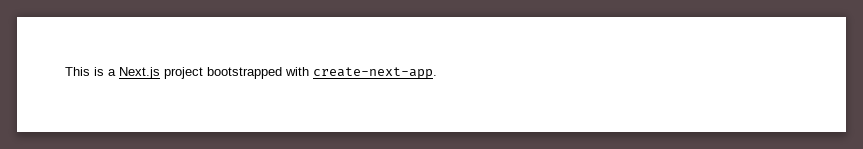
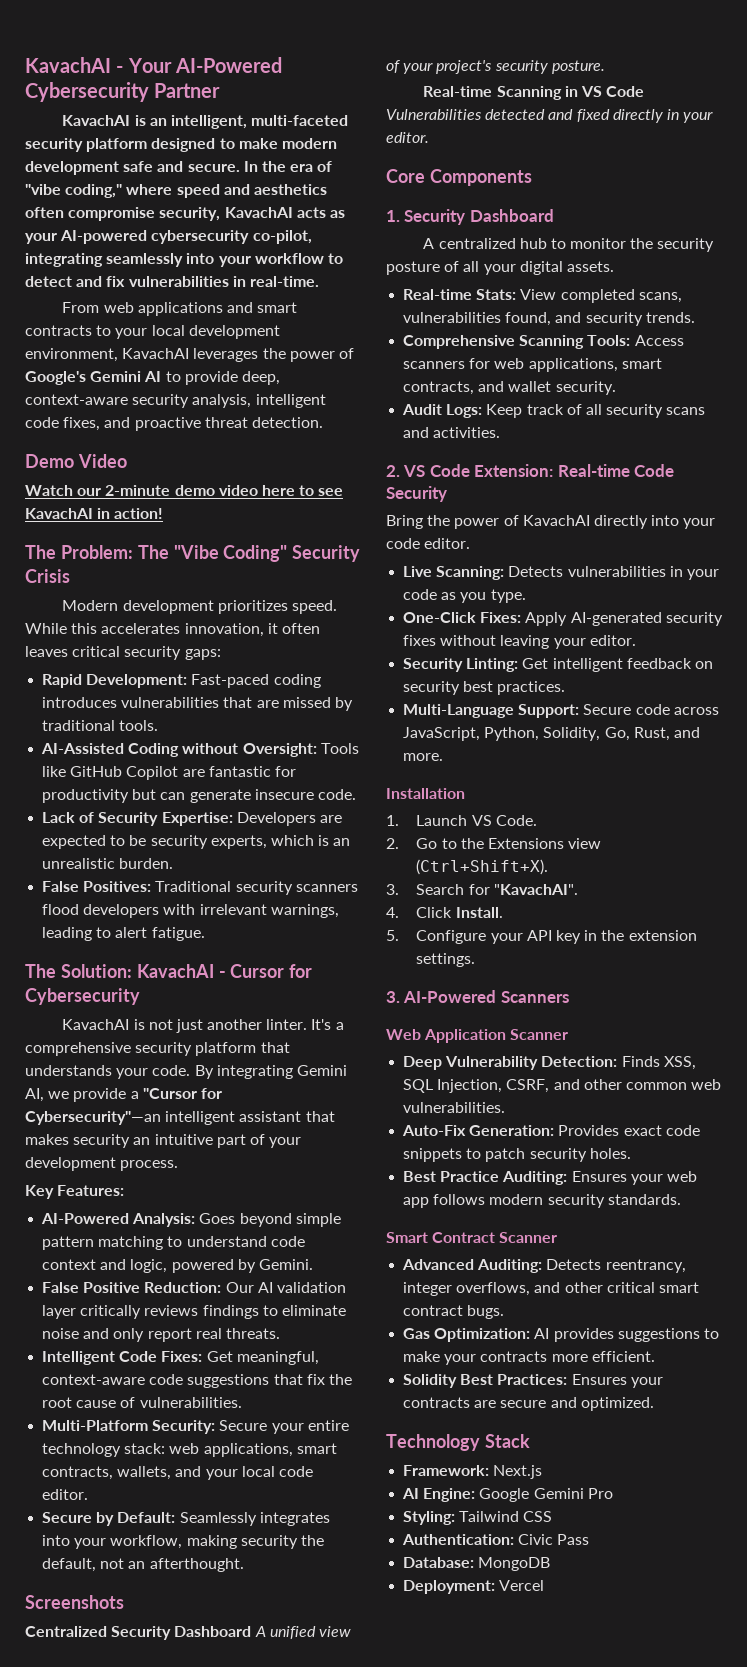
- This is a Next.js project bootstrapped with create-next-app.
+ KavachAI - Your AI-Powered Cybersecurity Partner
+ KavachAI is an intelligent, multi-faceted security platform designed to make modern development safe and secure. In the era of "vibe coding," where speed and aesthetics often compromise security, KavachAI acts as your AI-powered cybersecurity co-pilot, integrating seamlessly into your workflow to detect and fix vulnerabilities in real-time.
+ From web applications and smart contracts to your local development environment, KavachAI leverages the power of Google's Gemini AI to provide deep, context-aware security analysis, intelligent code fixes, and proactive threat detection.
+ Demo Video
+ Watch our 2-minute demo video here to see KavachAI in action!
+ The Problem: The "Vibe Coding" Security Crisis
+ Modern development prioritizes speed. While this accelerates innovation, it often leaves critical security gaps:
+ Rapid Development: Fast-paced coding introduces vulnerabilities that are missed by traditional tools.
+ AI-Assisted Coding without Oversight: Tools like GitHub Copilot are fantastic for productivity but can generate insecure code.
+ Lack of Security Expertise: Developers are expected to be security experts, which is an unrealistic burden.
+ False Positives: Traditional security scanners flood developers with irrelevant warnings, leading to alert fatigue.
+ The Solution: KavachAI - Cursor for Cybersecurity
+ KavachAI is not just another linter. It's a comprehensive security platform that understands your code. By integrating Gemini AI, we provide a "Cursor for Cybersecurity"—an intelligent assistant that makes security an intuitive part of your development process.
+ Key Features:
+ AI-Powered Analysis: Goes beyond simple pattern matching to understand code context and logic, powered by Gemini.
+ False Positive Reduction: Our AI validation layer critically reviews findings to eliminate noise and only report real threats.
+ Intelligent Code Fixes: Get meaningful, context-aware code suggestions that fix the root cause of vulnerabilities.
+ Multi-Platform Security: Secure your entire technology stack: web applications, smart contracts, wallets, and your local code editor.
+ Secure by Default: Seamlessly integrates into your workflow, making security the default, not an afterthought.
+ Screenshots
+ Centralized Security Dashboard A unified view of your project's security posture.
+ Real-time Scanning in VS Code Vulnerabilities detected and fixed directly in your editor.
+ Core Components
+ 1. Security Dashboard
+ A centralized hub to monitor the security posture of all your digital assets.
+ Real-time Stats: View completed scans, vulnerabilities found, and security trends.
+ Comprehensive Scanning Tools: Access scanners for web applications, smart contracts, and wallet security.
+ Audit Logs: Keep track of all security scans and activities.
+ 2. VS Code Extension: Real-time Code Security
+ Bring the power of KavachAI directly into your code editor.
+ Live Scanning: Detects vulnerabilities in your code as you type.
+ One-Click Fixes: Apply AI-generated security fixes without leaving your editor.
+ Security Linting: Get intelligent feedback on security best practices.
+ Multi-Language Support: Secure code across JavaScript, Python, Solidity, Go, Rust, and more.
+ Installation
+ 1. Launch VS Code.
+ 2. Go to the Extensions view (Ctrl+Shift+X).
+ 3. Search for "KavachAI".
+ 4. Click Install.
+ 5. Configure your API key in the extension settings.
+ 3. AI-Powered Scanners
+ Web Application Scanner
+ Deep Vulnerability Detection: Finds XSS, SQL Injection, CSRF, and other common web vulnerabilities.
+ Auto-Fix Generation: Provides exact code snippets to patch security holes.
+ Best Practice Auditing: Ensures your web app follows modern security standards.
+ Smart Contract Scanner
+ Advanced Auditing: Detects reentrancy, integer overflows, and other critical smart contract bugs.
+ Gas Optimization: AI provides suggestions to make your contracts more efficient.
+ Solidity Best Practices: Ensures your contracts are secure and optimized.
+ Technology Stack
+ Framework: Next.js
+ AI Engine: Google Gemini Pro
+ Styling: Tailwind CSS
+ Authentication: Civic Pass
+ Database: MongoDB
+ Deployment: Vercel

